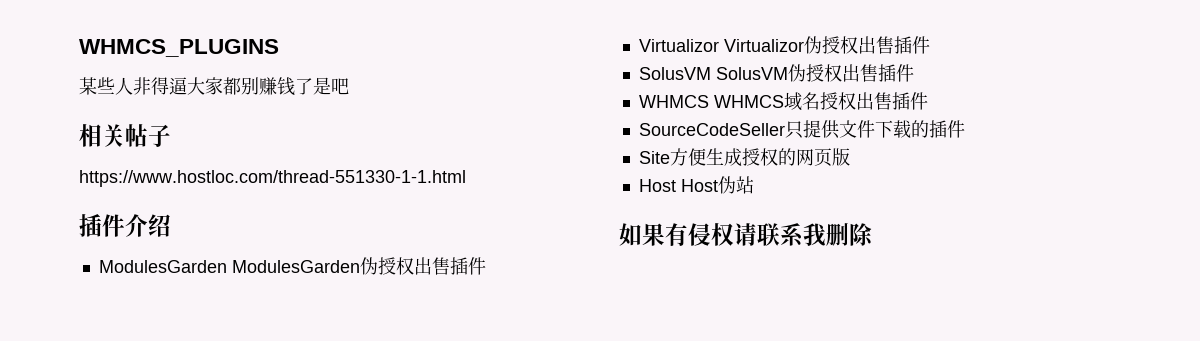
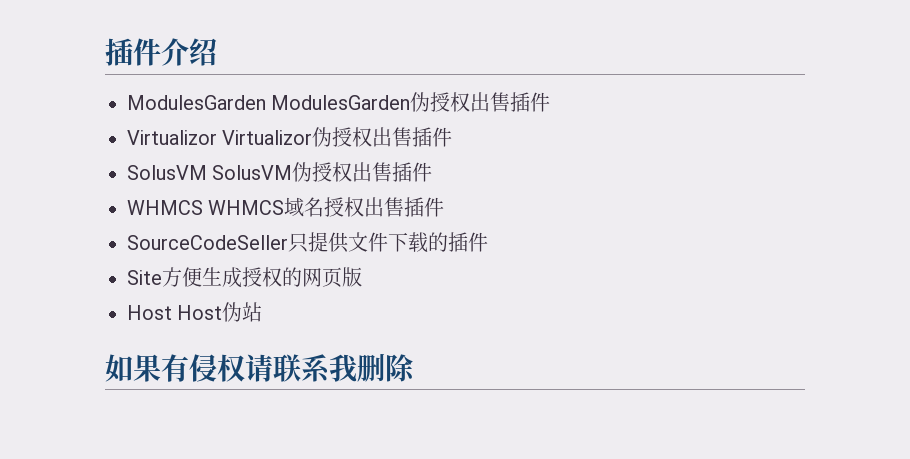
- WHMCS_PLUGINS
- 某些人非得逼大家都别赚钱了是吧
- 相关帖子
- https://www.hostloc.com/thread-551330-1-1.html

